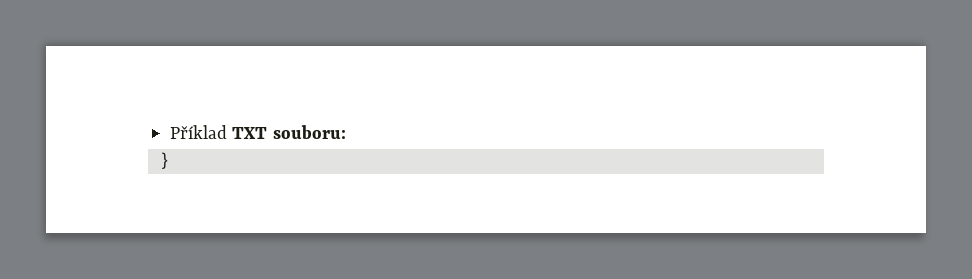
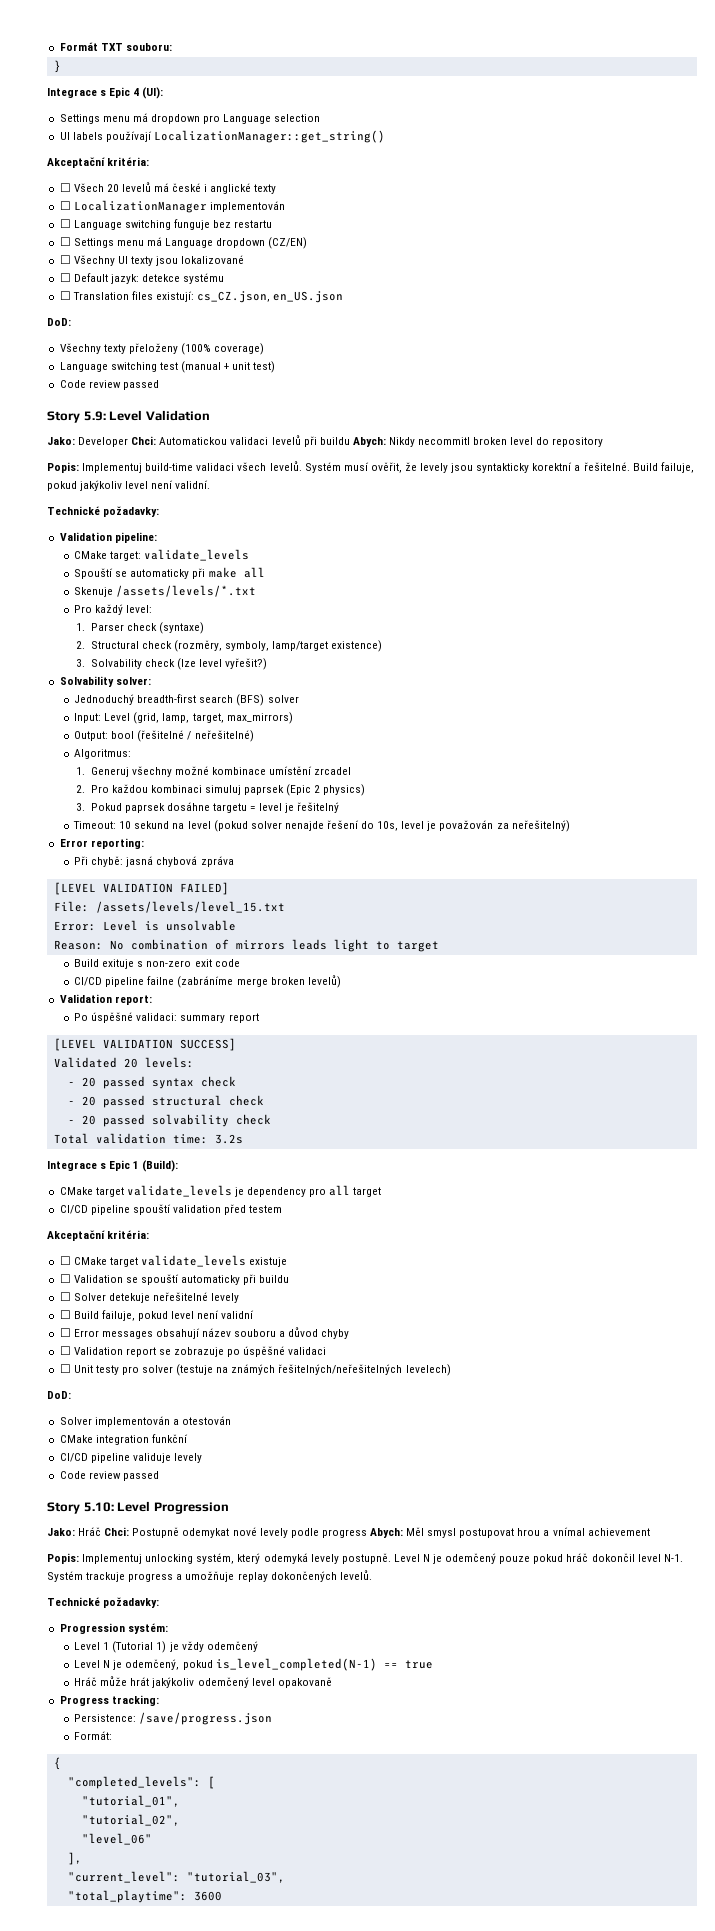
- Příklad TXT souboru:
+ Formát TXT souboru:
+ Integrace s Epic 4 (UI):
+ Settings menu má dropdown pro Language selection
+ UI labels používají LocalizationManager::get_string()
+ Akceptační kritéria:
+ ☐ Všech 20 levelů má české i anglické texty
+ ☐ LocalizationManager implementován
+ ☐ Language switching funguje bez restartu
+ ☐ Settings menu má Language dropdown (CZ/EN)
+ ☐ Všechny UI texty jsou lokalizované
+ ☐ Default jazyk: detekce systému
+ ☐ Translation files existují: cs_CZ.json, en_US.json
+ DoD:
+ Všechny texty přeloženy (100% coverage)
+ Language switching test (manual + unit test)
+ Code review passed
+ Story 5.9: Level Validation
+ Jako: Developer Chci: Automatickou validaci levelů při buildu Abych: Nikdy necommitl broken level do repository
+ Popis: Implementuj build-time validaci všech levelů. Systém musí ověřit, že levely jsou syntakticky korektní a řešitelné. Build failuje, pokud jakýkoliv level není validní.
+ Technické požadavky:
+ Validation pipeline:
+ CMake target: validate_levels
+ Spouští se automaticky při make all
+ Skenuje /assets/levels/*.txt
+ Pro každý level:
+ 1. Parser check (syntaxe)
+ 2. Structural check (rozměry, symboly, lamp/target existence)
+ 3. Solvability check (lze level vyřešit?)
+ Solvability solver:
+ Jednoduchý breadth-first search (BFS) solver
+ Input: Level (grid, lamp, target, max_mirrors)
+ Output: bool (řešitelné / neřešitelné)
+ Algoritmus:
+ 1. Generuj všechny možné kombinace umístění zrcadel
+ 2. Pro každou kombinaci simuluj paprsek (Epic 2 physics)
+ 3. Pokud paprsek dosáhne targetu = level je řešitelný
+ Timeout: 10 sekund na level (pokud solver nenajde řešení do 10s, level je považován za neřešitelný)
+ Error reporting:
+ Při chybě: jasná chybová zpráva
+ [LEVEL VALIDATION FAILED]
+ File: /assets/levels/level_15.txt
+ Error: Level is unsolvable
+ Reason: No combination of mirrors leads light to target
+ Build exituje s non-zero exit code
+ CI/CD pipeline failne (zabráníme merge broken levelů)
+ Validation report:
+ Po úspěšné validaci: summary report
+ [LEVEL VALIDATION SUCCESS]
+ Validated 20 levels:
+ - 20 passed syntax check
+ - 20 passed structural check
+ - 20 passed solvability check
+ Total validation time: 3.2s
+ Integrace s Epic 1 (Build):
+ CMake target validate_levels je dependency pro all target
+ CI/CD pipeline spouští validation před testem
+ Akceptační kritéria:
+ ☐ CMake target validate_levels existuje
+ ☐ Validation se spouští automaticky při buildu
+ ☐ Solver detekuje neřešitelné levely
+ ☐ Build failuje, pokud level není validní
+ ☐ Error messages obsahují název souboru a důvod chyby
+ ☐ Validation report se zobrazuje po úspěšné validaci
+ ☐ Unit testy pro solver (testuje na známých řešitelných/neřešitelných levelech)
+ DoD:
+ Solver implementován a otestován
+ CMake integration funkční
+ CI/CD pipeline validuje levely
+ Code review passed
+ Story 5.10: Level Progression
+ Jako: Hráč Chci: Postupně odemykat nové levely podle progress Abych: Měl smysl postupovat hrou a vnímal achievement
+ Popis: Implementuj unlocking systém, který odemyká levely postupně. Level N je odemčený pouze pokud hráč dokončil level N-1. Systém trackuje progress a umožňuje replay dokončených levelů.
+ Technické požadavky:
+ Progression systém:
+ Level 1 (Tutorial 1) je vždy odemčený
+ Level N je odemčený, pokud is_level_completed(N-1) == true
+ Hráč může hrát jakýkoliv odemčený level opakovaně
+ Progress tracking:
+ Persistence: /save/progress.json
+ Formát:
+ {
+ "completed_levels": [
+ "tutorial_01",
+ "tutorial_02",
+ "level_06"
+ ],
+ "current_level": "tutorial_03",
+ "total_playtime": 3600

